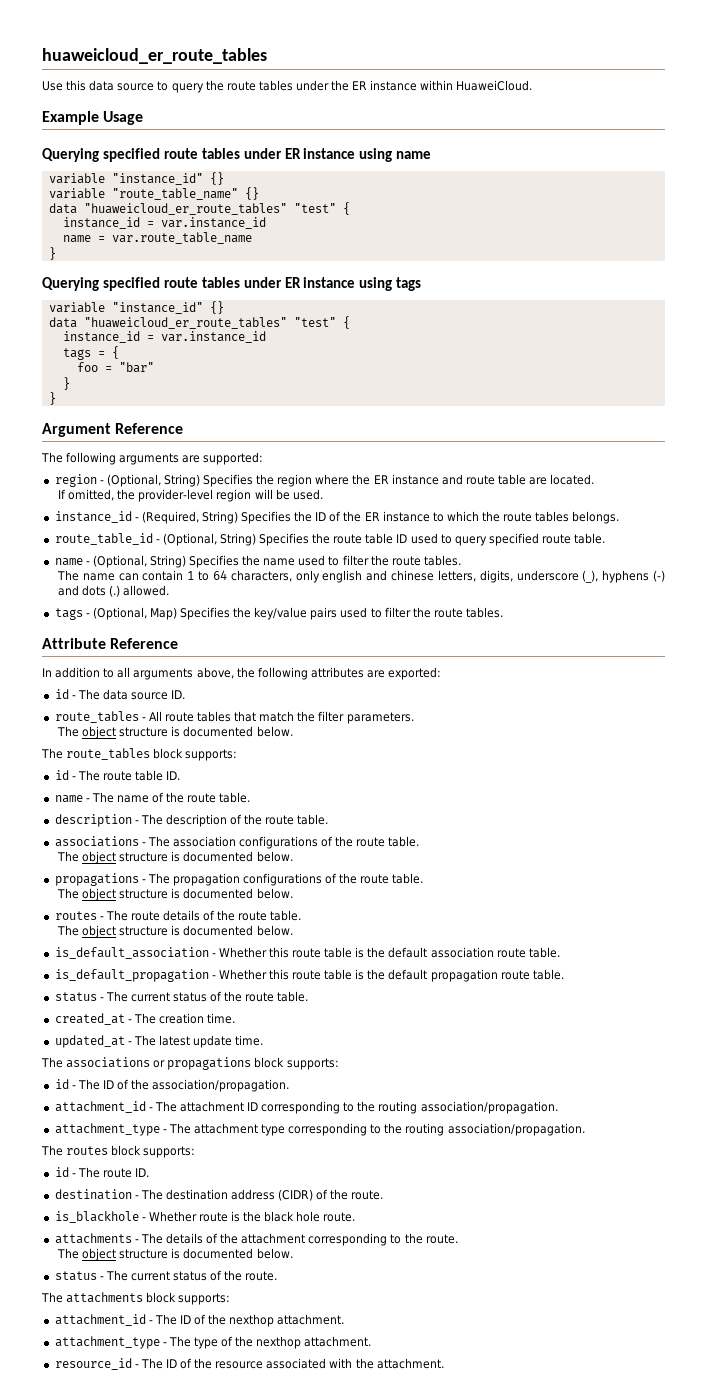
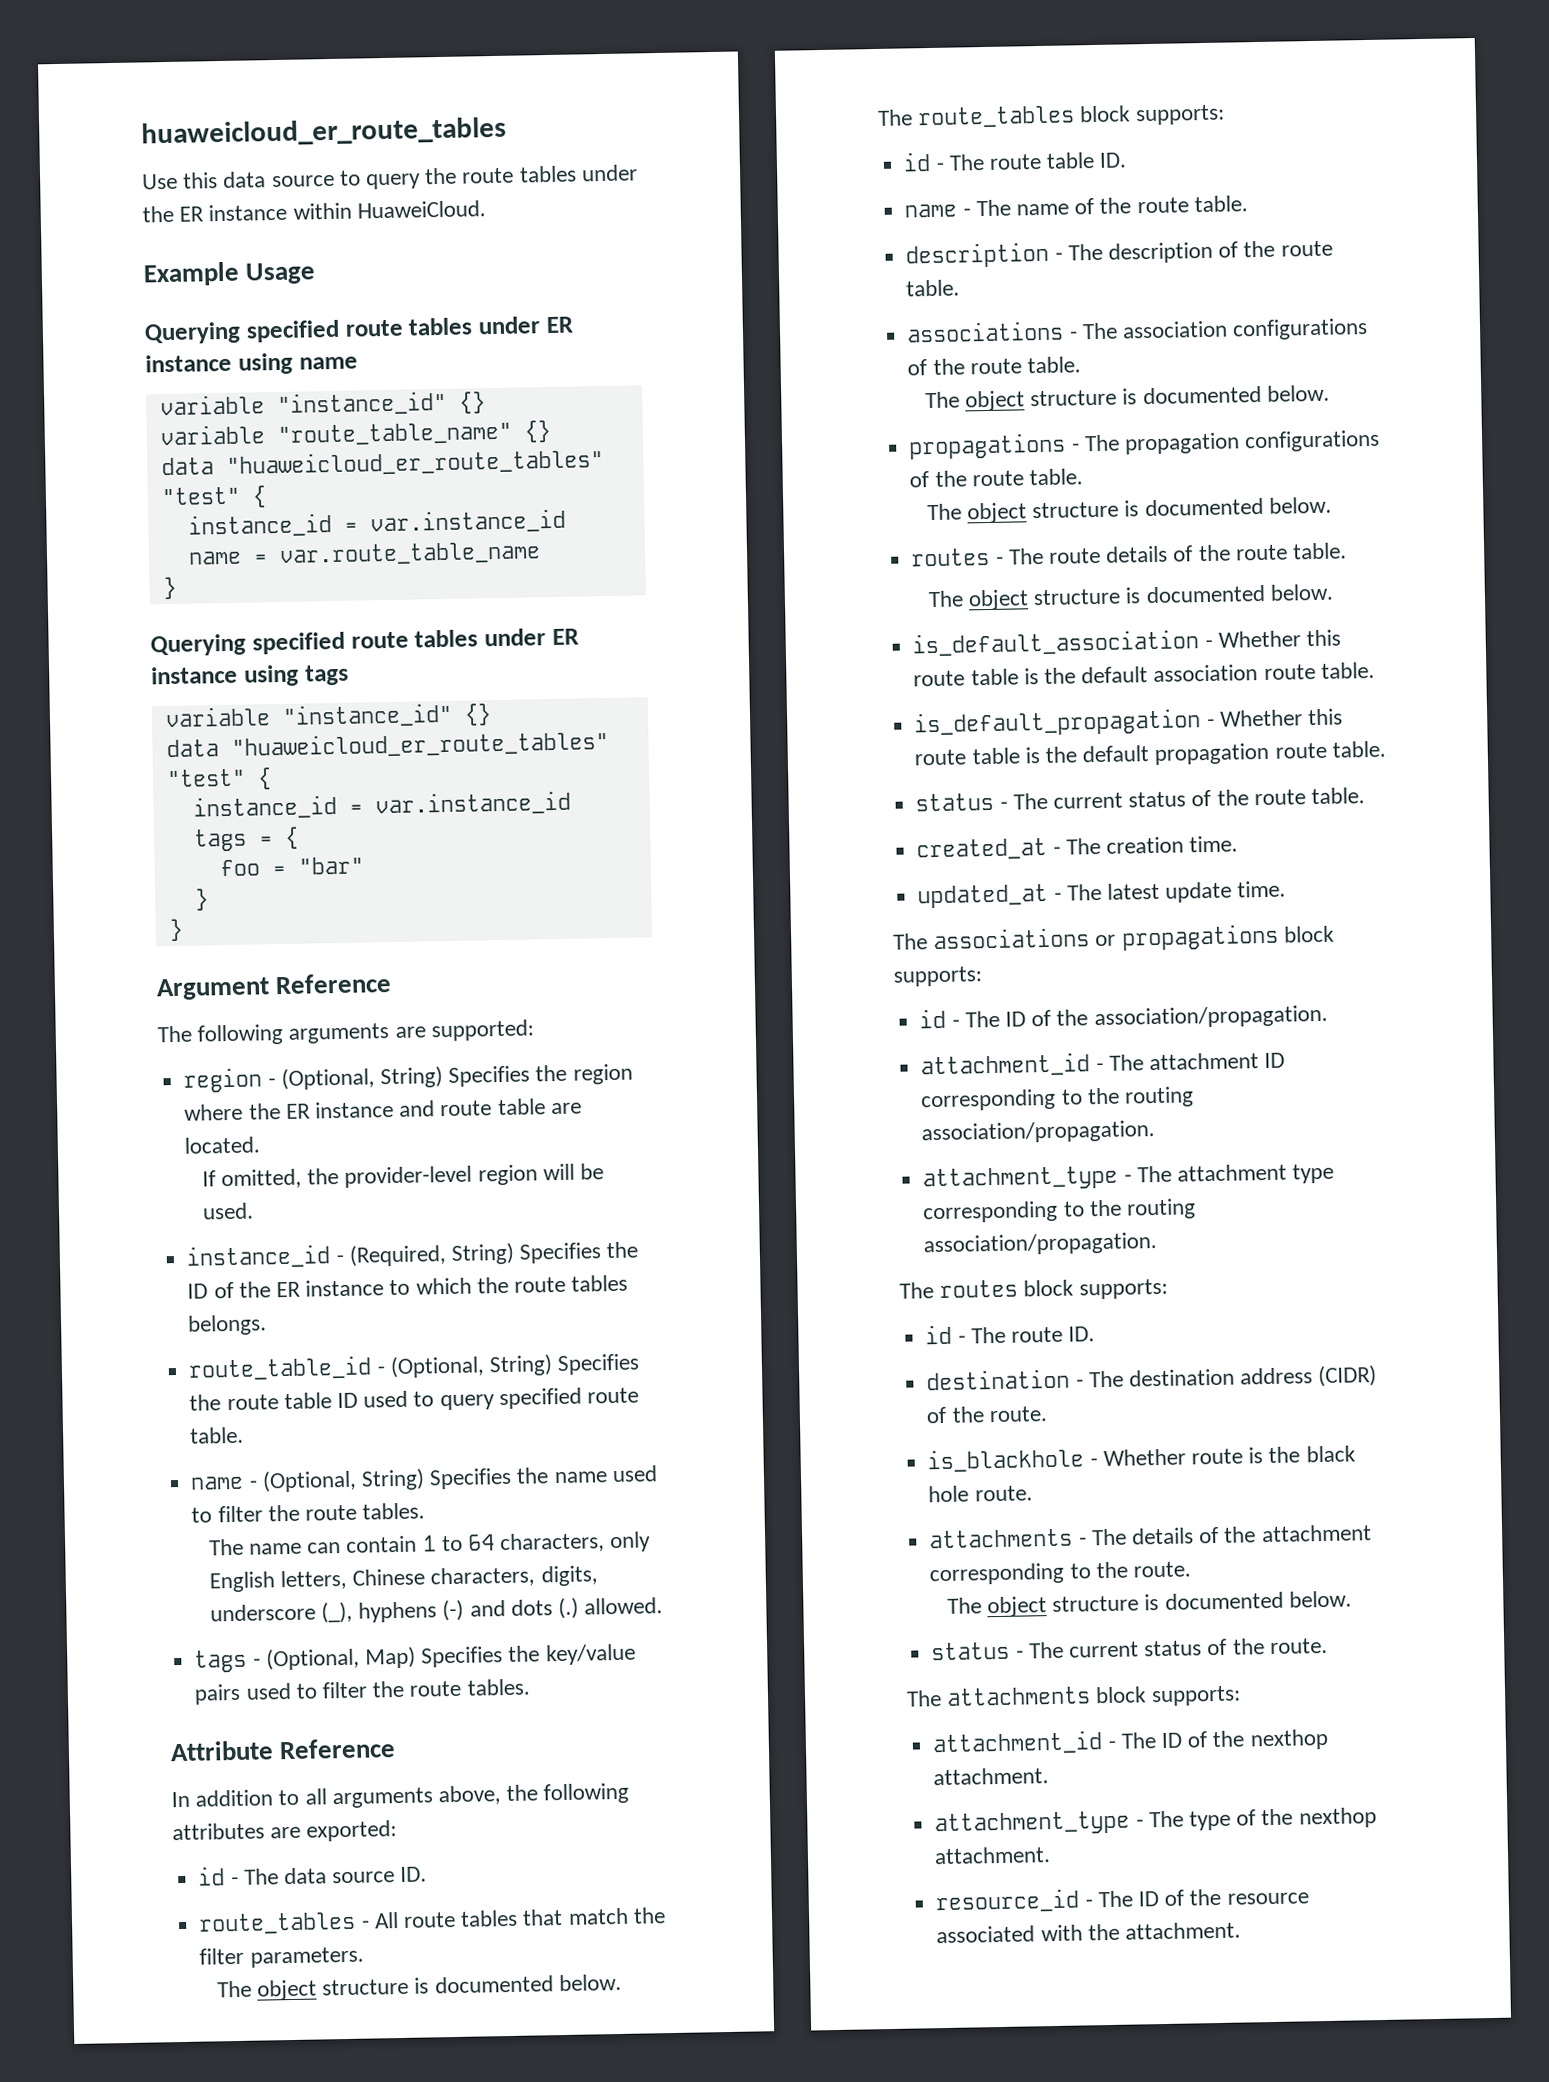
- The name can contain 1 to 64 characters, only english and chinese letters, digits, underscore (_), hyphens (-) and dots (.) allowed.
+ The name can contain 1 to 64 characters, only English letters, Chinese characters, digits, underscore (_), hyphens (-) and dots (.) allowed.

